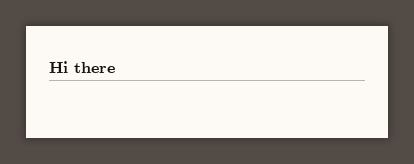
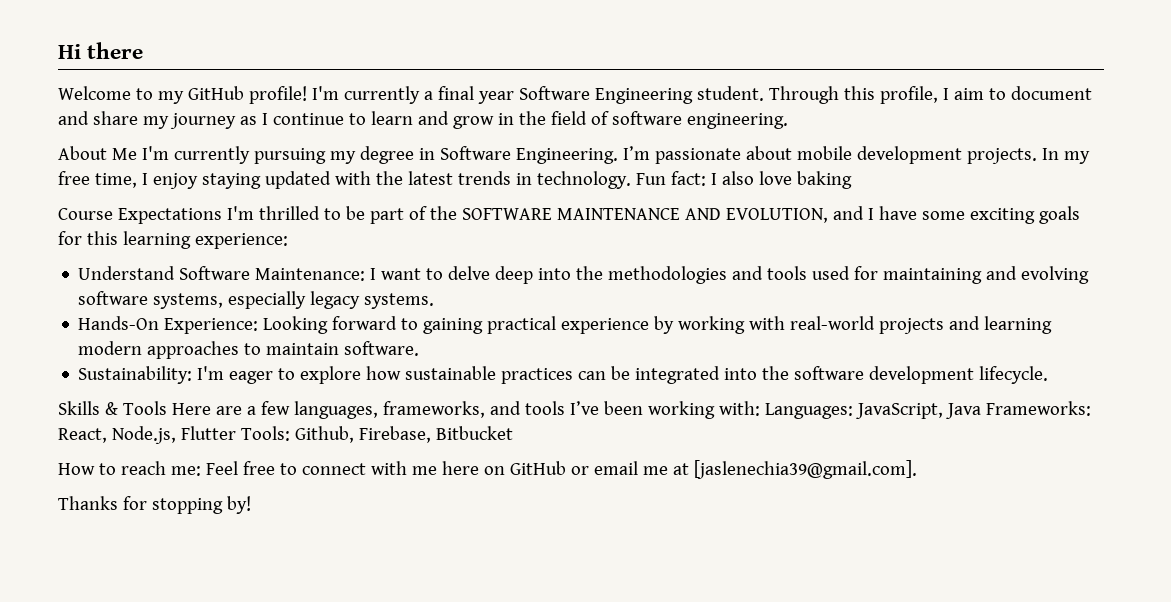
+ Welcome to my GitHub profile! I'm currently a final year Software Engineering student. Through this profile, I aim to document and share my journey as I continue to learn and grow in the field of software engineering.
+ About Me I'm currently pursuing my degree in Software Engineering. I’m passionate about mobile development projects. In my free time, I enjoy staying updated with the latest trends in technology. Fun fact: I also love baking
+ Course Expectations I'm thrilled to be part of the SOFTWARE MAINTENANCE AND EVOLUTION, and I have some exciting goals for this learning experience:
+ Understand Software Maintenance: I want to delve deep into the methodologies and tools used for maintaining and evolving software systems, especially legacy systems.
+ Hands-On Experience: Looking forward to gaining practical experience by working with real-world projects and learning modern approaches to maintain software.
+ Sustainability: I'm eager to explore how sustainable practices can be integrated into the software development lifecycle.
+ Skills & Tools Here are a few languages, frameworks, and tools I’ve been working with: Languages: JavaScript, Java Frameworks: React, Node.js, Flutter Tools: Github, Firebase, Bitbucket
+ How to reach me: Feel free to connect with me here on GitHub or email me at [jaslenechia39@gmail.com].
+ Thanks for stopping by!

